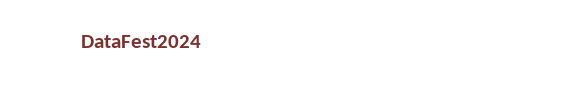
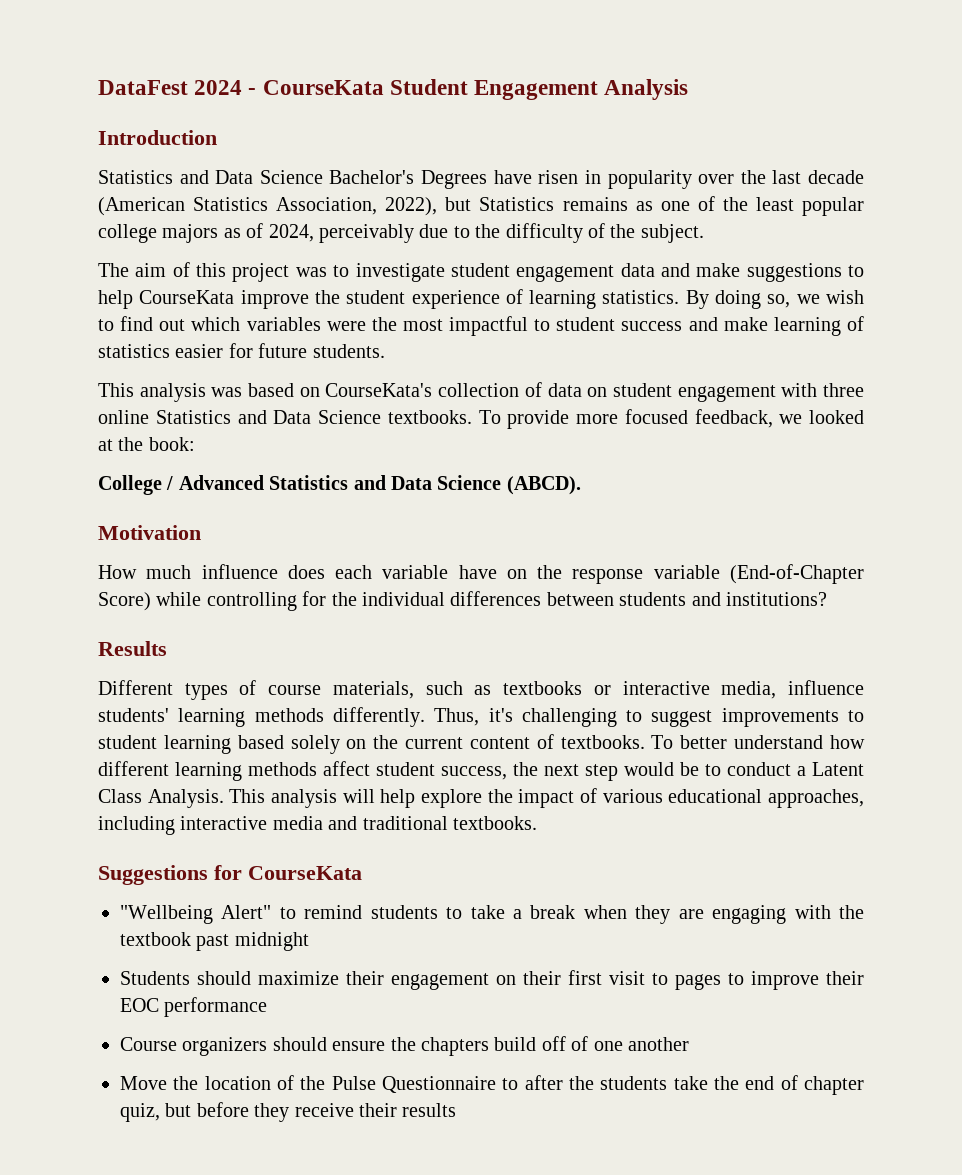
- DataFest2024
+ DataFest 2024 - CourseKata Student Engagement Analysis
+ Introduction
+ Statistics and Data Science Bachelor's Degrees have risen in popularity over the last decade (American Statistics Association, 2022), but Statistics remains as one of the least popular college majors as of 2024, perceivably due to the difficulty of the subject.
+ The aim of this project was to investigate student engagement data and make suggestions to help CourseKata improve the student experience of learning statistics. By doing so, we wish to find out which variables were the most impactful to student success and make learning of statistics easier for future students.
+ This analysis was based on CourseKata's collection of data on student engagement with three online Statistics and Data Science textbooks. To provide more focused feedback, we looked at the book:
+ College / Advanced Statistics and Data Science (ABCD).
+ Motivation
+ How much influence does each variable have on the response variable (End-of-Chapter Score) while controlling for the individual differences between students and institutions?
+ Results
+ Different types of course materials, such as textbooks or interactive media, influence students' learning methods differently. Thus, it's challenging to suggest improvements to student learning based solely on the current content of textbooks. To better understand how different learning methods affect student success, the next step would be to conduct a Latent Class Analysis. This analysis will help explore the impact of various educational approaches, including interactive media and traditional textbooks.
+ Suggestions for CourseKata
+ "Wellbeing Alert" to remind students to take a break when they are engaging with the textbook past midnight
+ Students should maximize their engagement on their first visit to pages to improve their EOC performance
+ Course organizers should ensure the chapters build off of one another
+ Move the location of the Pulse Questionnaire to after the students take the end of chapter quiz, but before they receive their results

